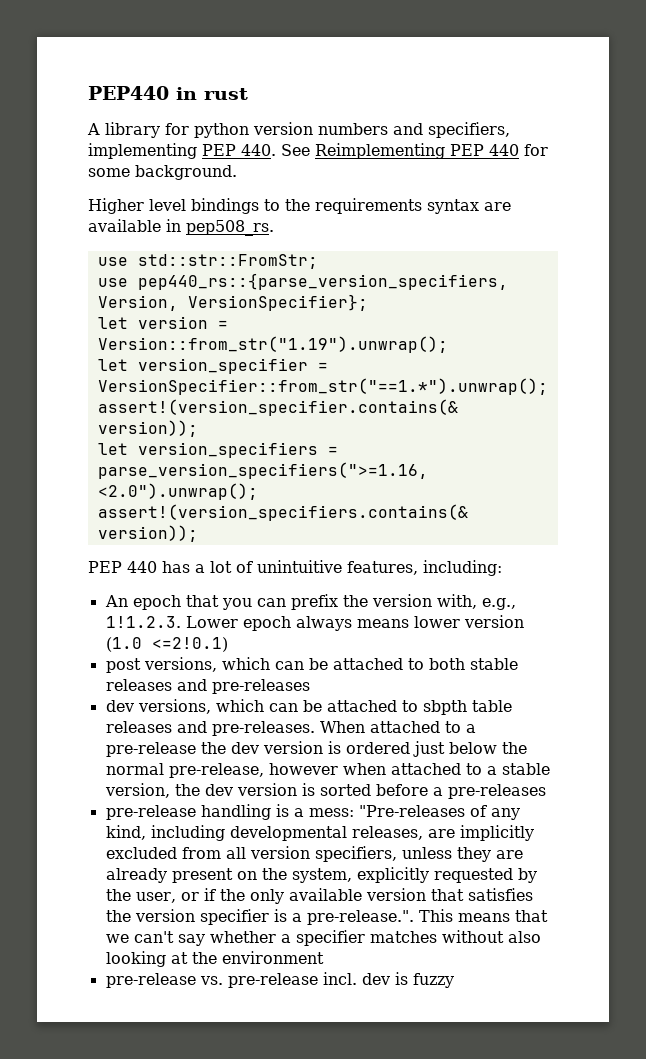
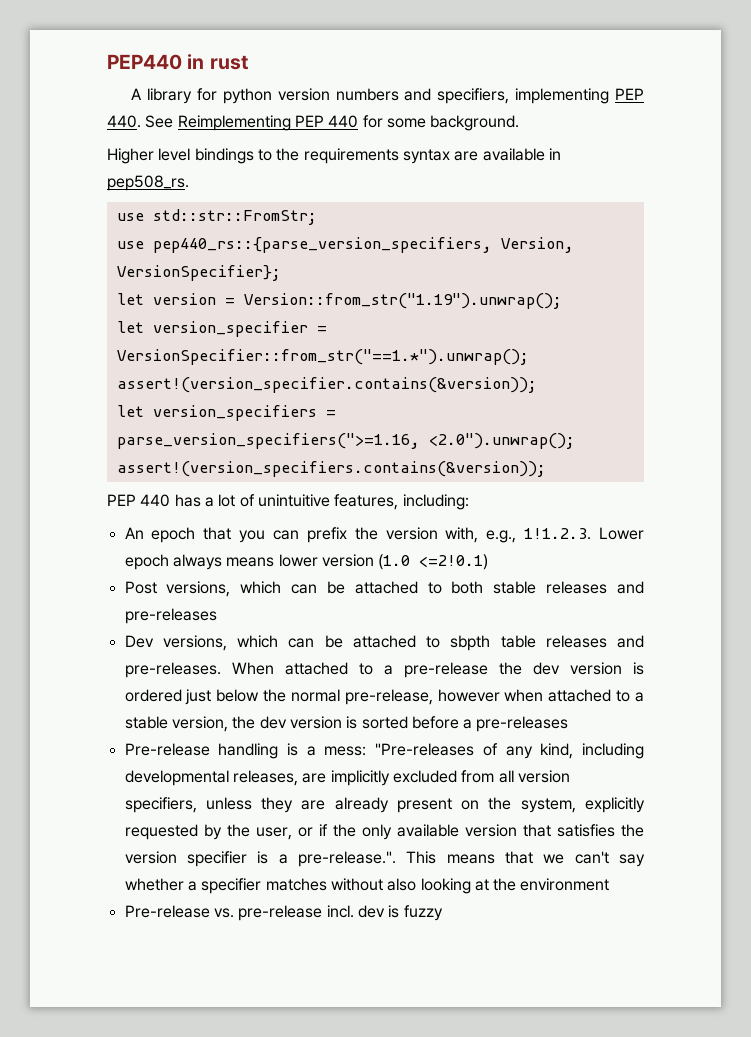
- post versions, which can be attached to both stable releases and pre-releases
+ Post versions, which can be attached to both stable releases and pre-releases
- dev versions, which can be attached to sbpth table releases and pre-releases.
+ Dev versions, which can be attached to sbpth table releases and pre-releases.
- pre-release handling is a mess:
+ Pre-release handling is a mess:
- pre-release vs. pre-release incl. dev is fuzzy
+ Pre-release vs. pre-release incl. dev is fuzzy

